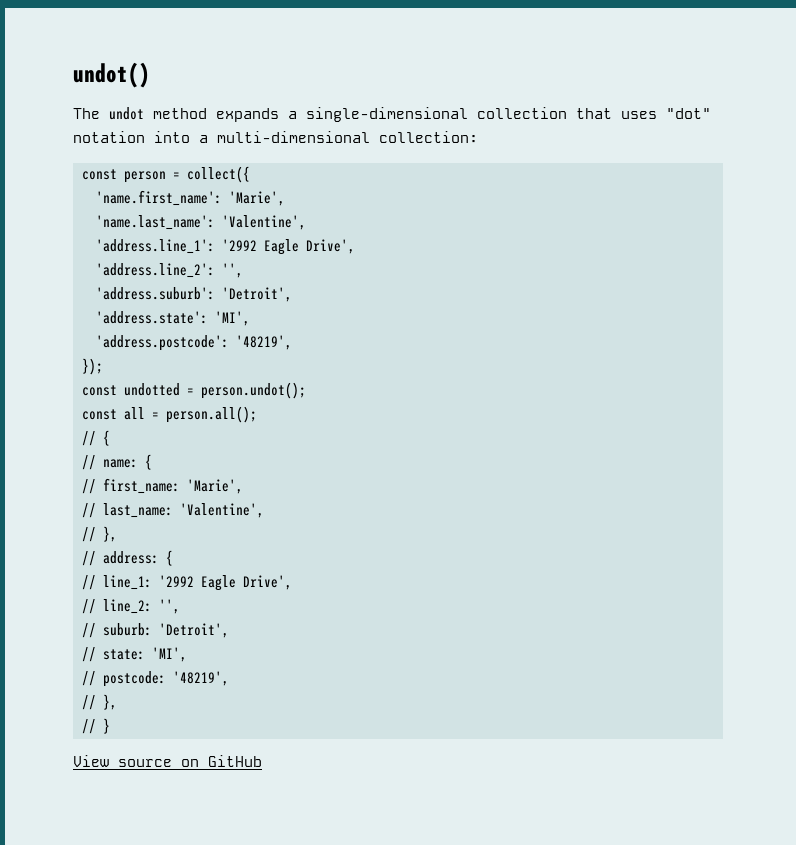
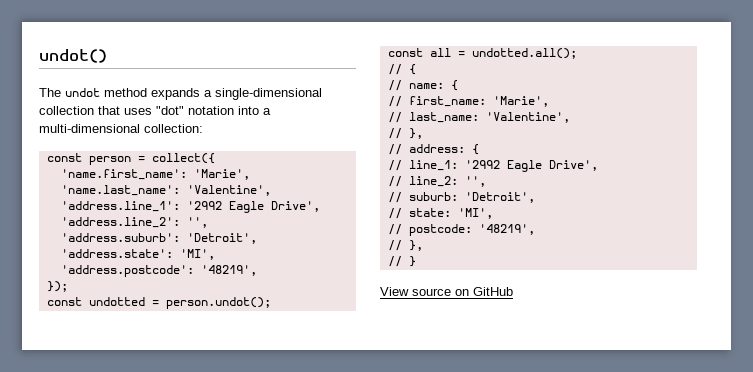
- const all = person.all();
+ const all = undotted.all();

